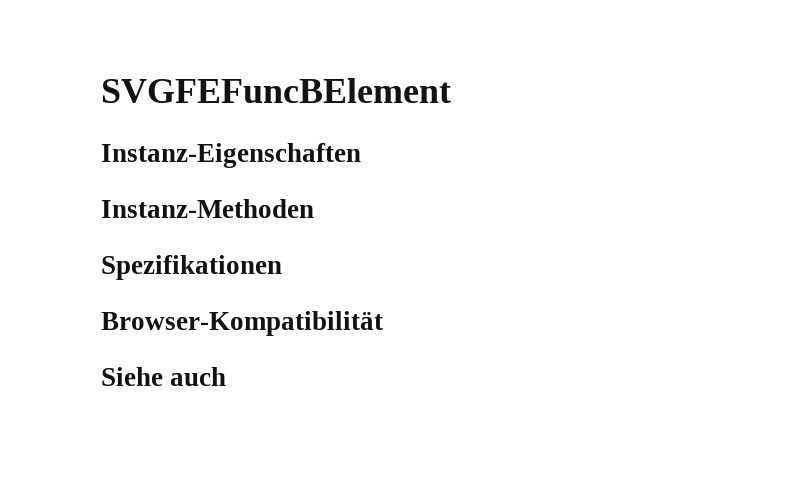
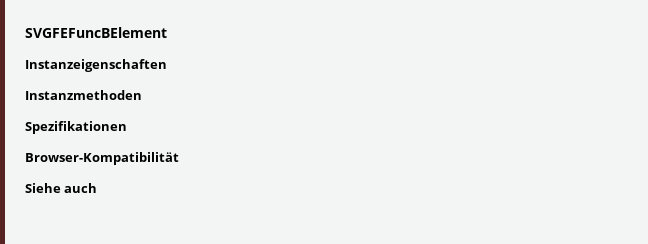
- Instanz-Eigenschaften
- Instanz-Methoden
+ Instanzeigenschaften
+ Instanzmethoden

